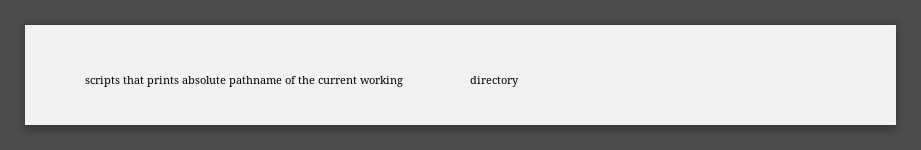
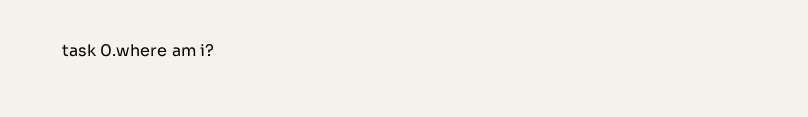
- scripts that prints absolute pathname of the current working directory
+ task 0.where am i?

